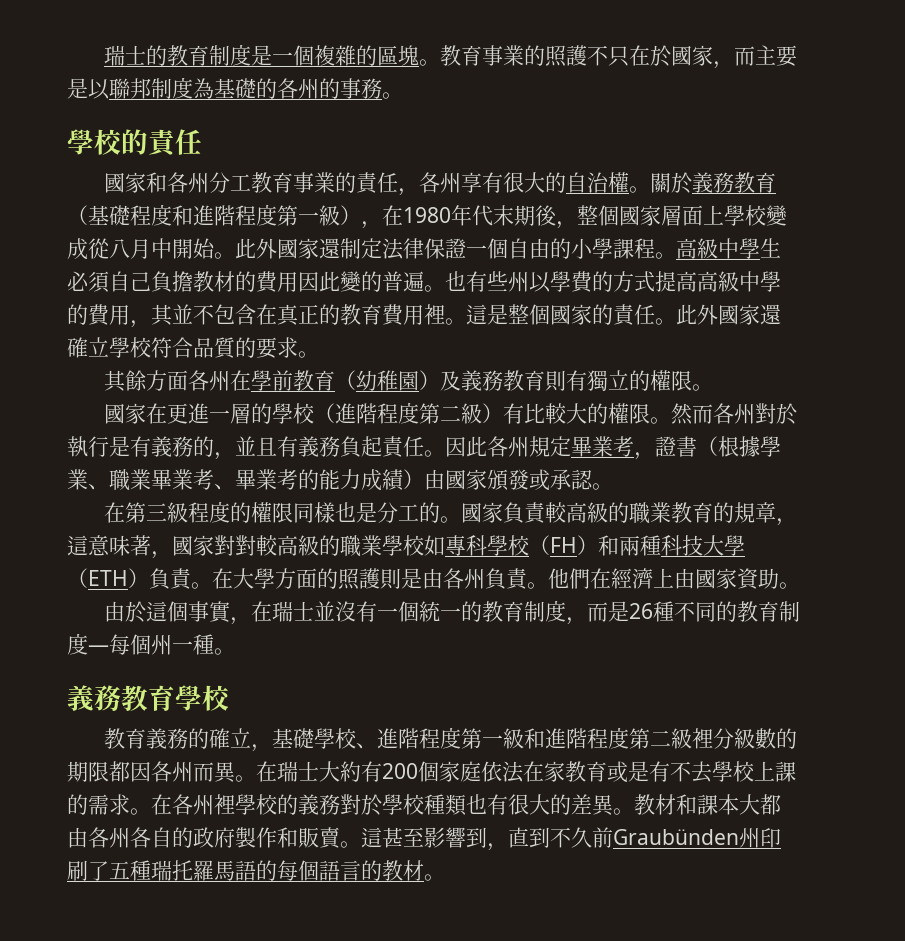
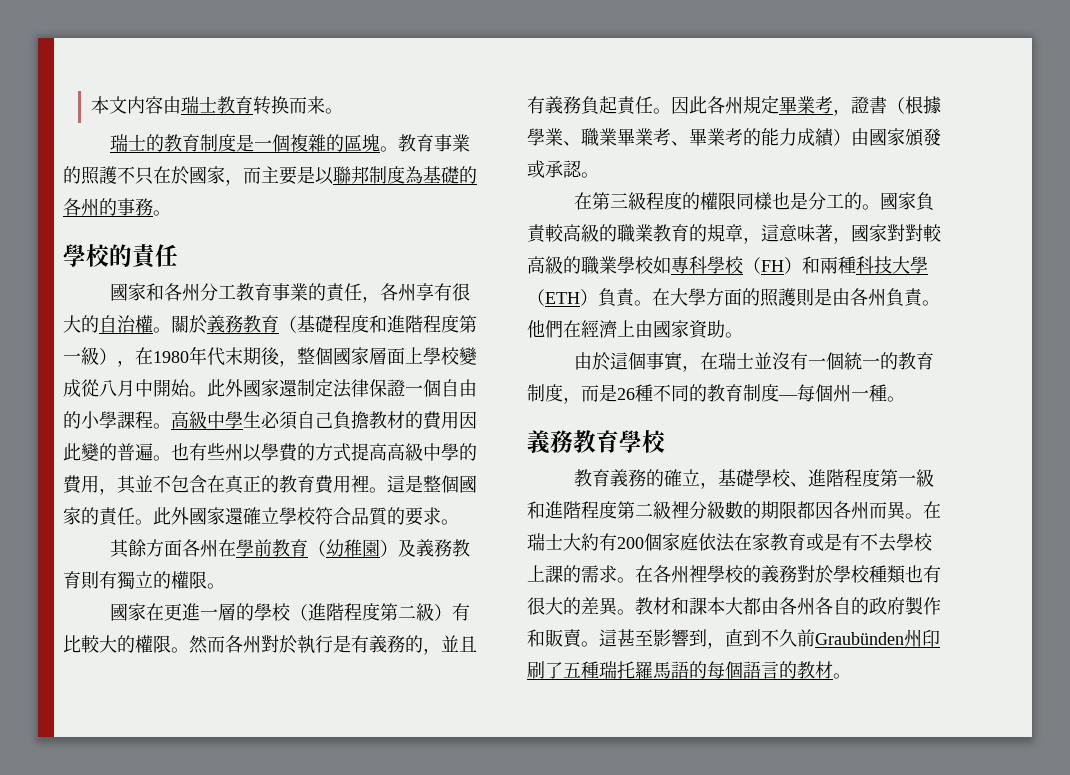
+ 本文内容由瑞士教育转换而来。

